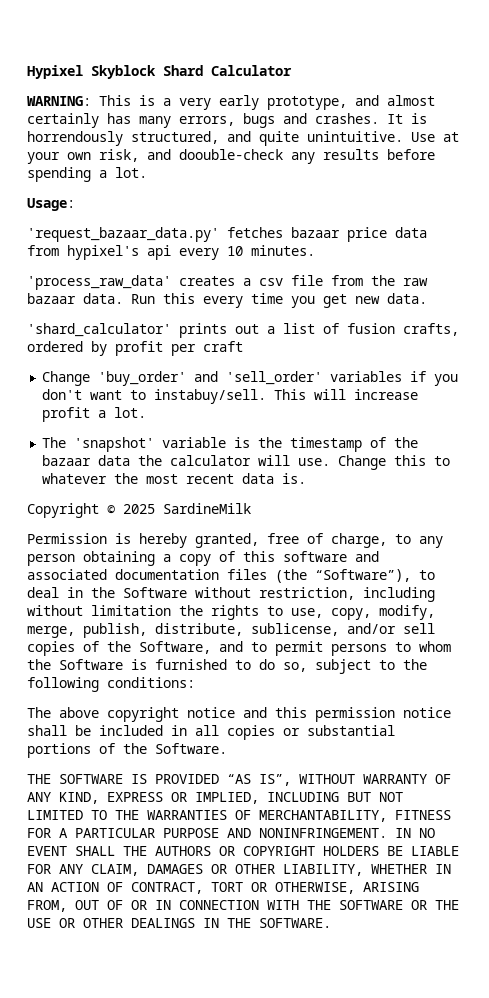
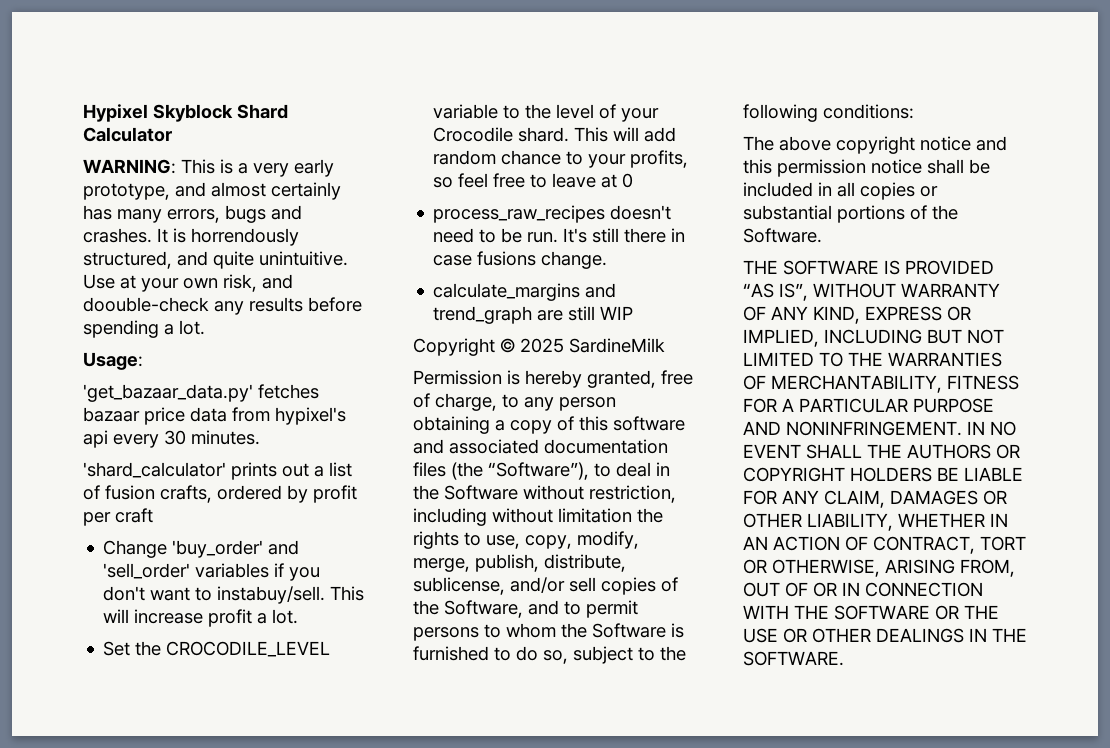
- 'request_bazaar_data.py' fetches bazaar price data from hypixel's api every 10 minutes.
+ 'get_bazaar_data.py' fetches bazaar price data from hypixel's api every 30 minutes.
- 'process_raw_data' creates a csv file from the raw bazaar data. Run this every time you get new data.
- The 'snapshot' variable is the timestamp of the bazaar data the calculator will use. Change this to whatever the most recent data is.
+ Set the CROCODILE_LEVEL variable to the level of your Crocodile shard. This will add random chance to your profits, so feel free to leave at 0
+ process_raw_recipes doesn't need to be run. It's still there in case fusions change.
+ calculate_margins and trend_graph are still WIP

